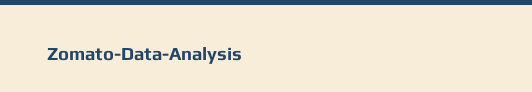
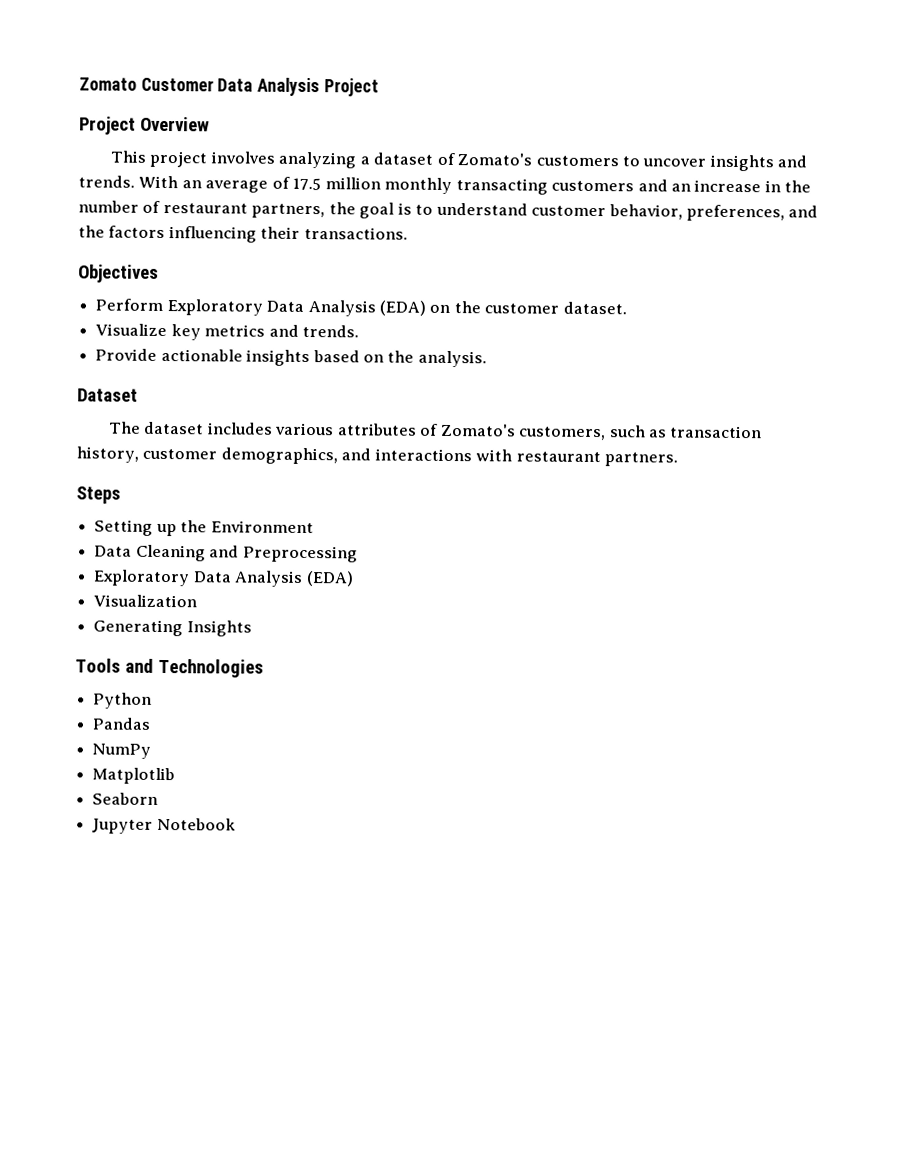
- Zomato-Data-Analysis
+ Zomato Customer Data Analysis Project
+ Project Overview
+ This project involves analyzing a dataset of Zomato's customers to uncover insights and trends. With an average of 17.5 million monthly transacting customers and an increase in the number of restaurant partners, the goal is to understand customer behavior, preferences, and the factors influencing their transactions.
+ Objectives
+ Perform Exploratory Data Analysis (EDA) on the customer dataset.
+ Visualize key metrics and trends.
+ Provide actionable insights based on the analysis.
+ Dataset
+ The dataset includes various attributes of Zomato's customers, such as transaction history, customer demographics, and interactions with restaurant partners.
+ Steps
+ Setting up the Environment
+ Data Cleaning and Preprocessing
+ Exploratory Data Analysis (EDA)
+ Visualization
+ Generating Insights
+ Tools and Technologies
+ Python
+ Pandas
+ NumPy
+ Matplotlib
+ Seaborn
+ Jupyter Notebook

